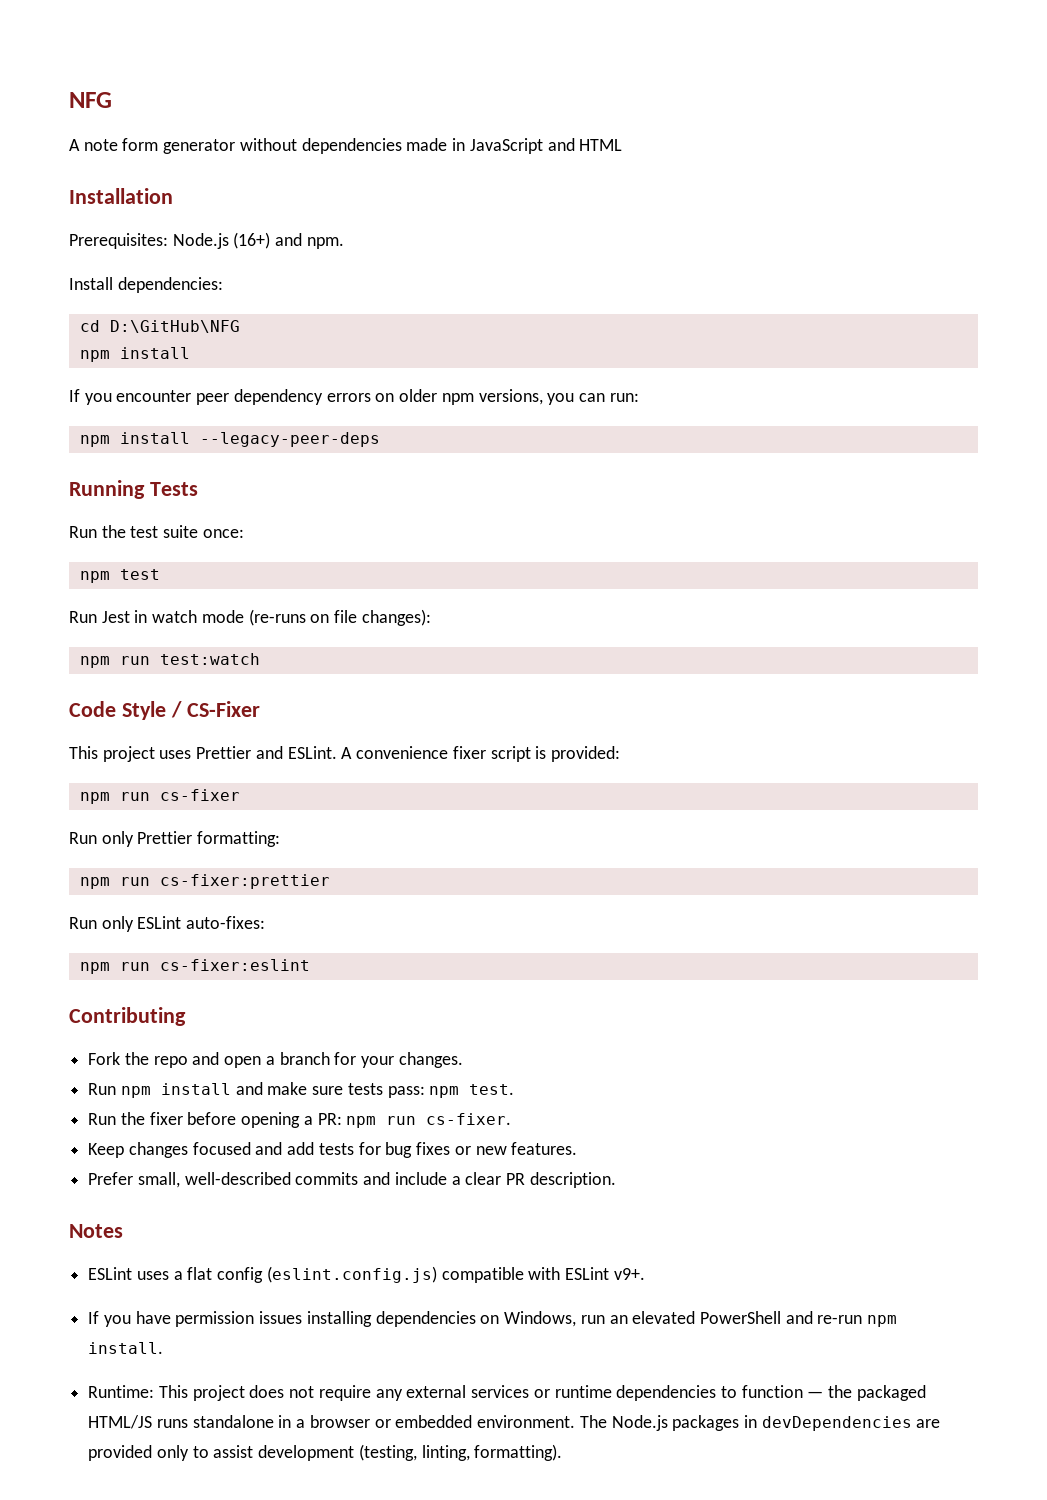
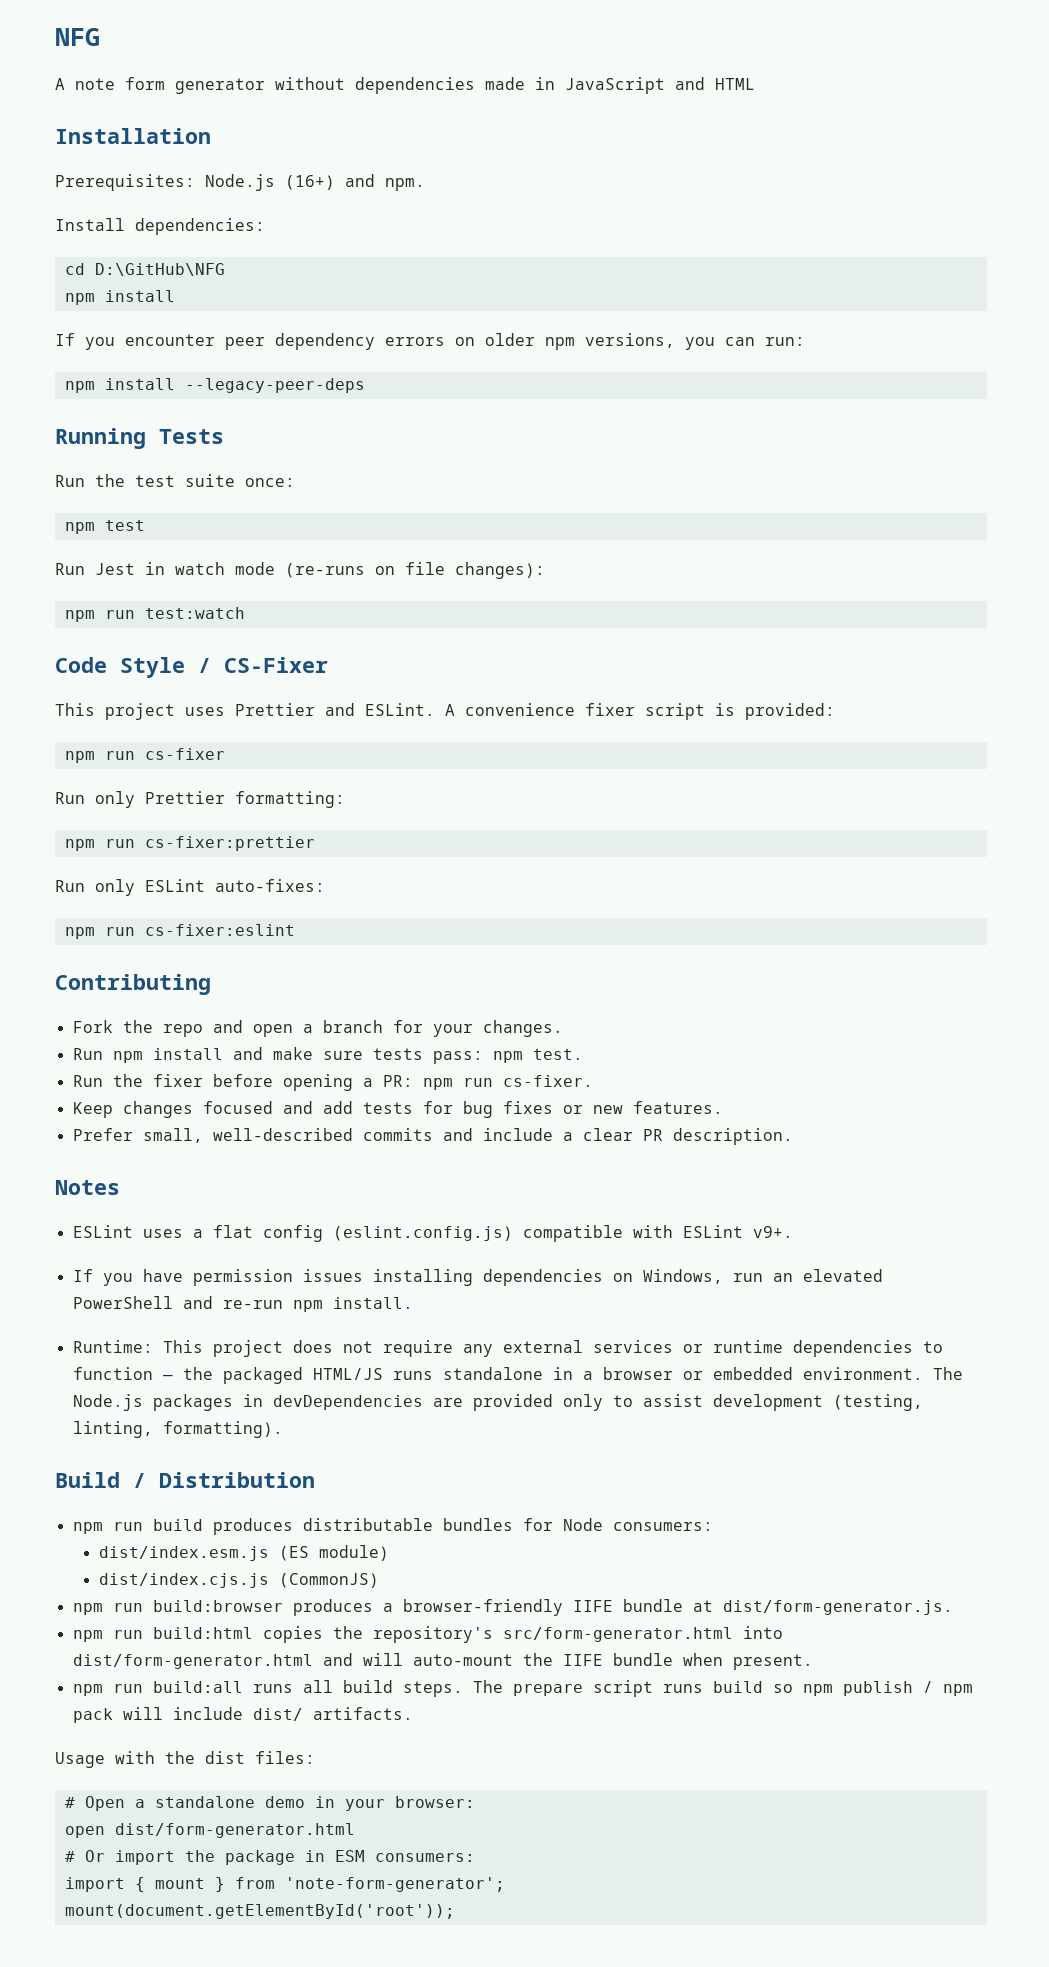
+ Build / Distribution
+ npm run build produces distributable bundles for Node consumers:
+ dist/index.esm.js (ES module)
+ dist/index.cjs.js (CommonJS)
+ npm run build:browser produces a browser-friendly IIFE bundle at dist/form-generator.js.
+ npm run build:html copies the repository's src/form-generator.html into dist/form-generator.html and will auto-mount the IIFE bundle when present.
+ npm run build:all runs all build steps. The prepare script runs build so npm publish / npm pack will include dist/ artifacts.
+ Usage with the dist files:
+ # Open a standalone demo in your browser:
+ open dist/form-generator.html
+ # Or import the package in ESM consumers:
+ import { mount } from 'note-form-generator';
+ mount(document.getElementById('root'));

